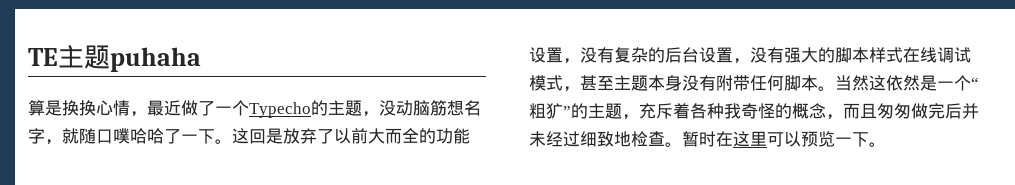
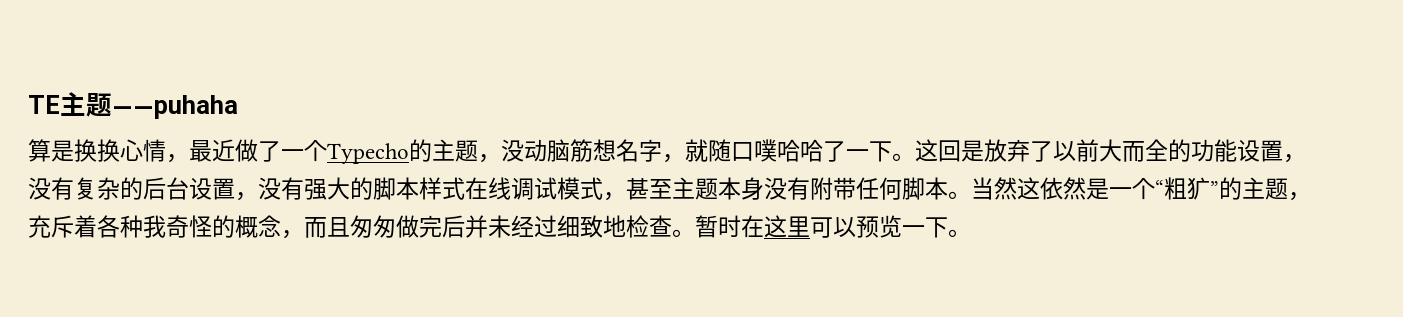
- TE主题puhaha
+ TE主题——puhaha

